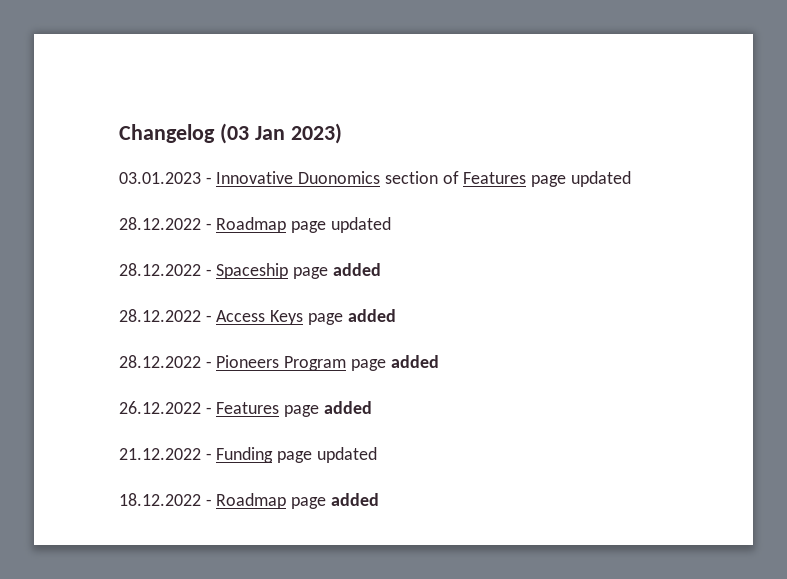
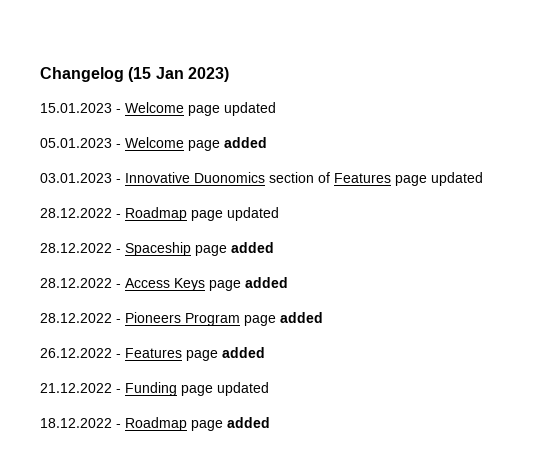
- Changelog (03 Jan 2023)
+ Changelog (15 Jan 2023)
+ 15.01.2023 - Welcome page updated
+ 05.01.2023 - Welcome page added

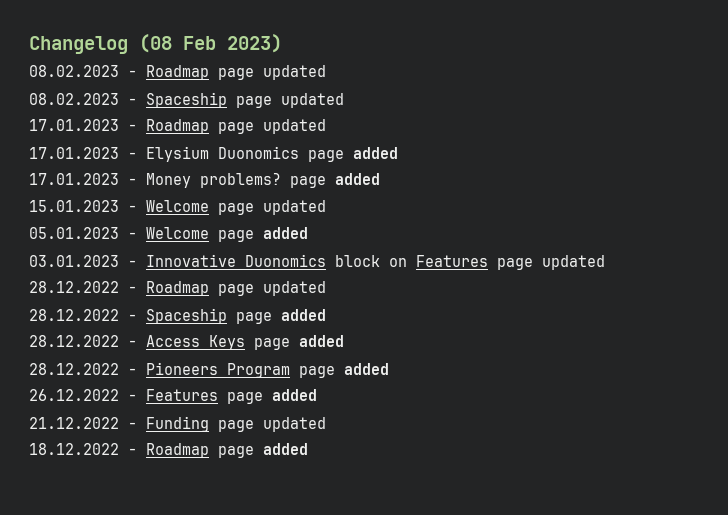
- Changelog (15 Jan 2023)
+ Changelog (08 Feb 2023)
+ 08.02.2023 - Roadmap page updated
+ 08.02.2023 - Spaceship page updated
+ 17.01.2023 - Roadmap page updated
+ 17.01.2023 - Elysium Duonomics page added
+ 17.01.2023 - Money problems? page added
- 03.01.2023 - Innovative Duonomics section of Features page updated
+ 03.01.2023 - Innovative Duonomics block on Features page updated

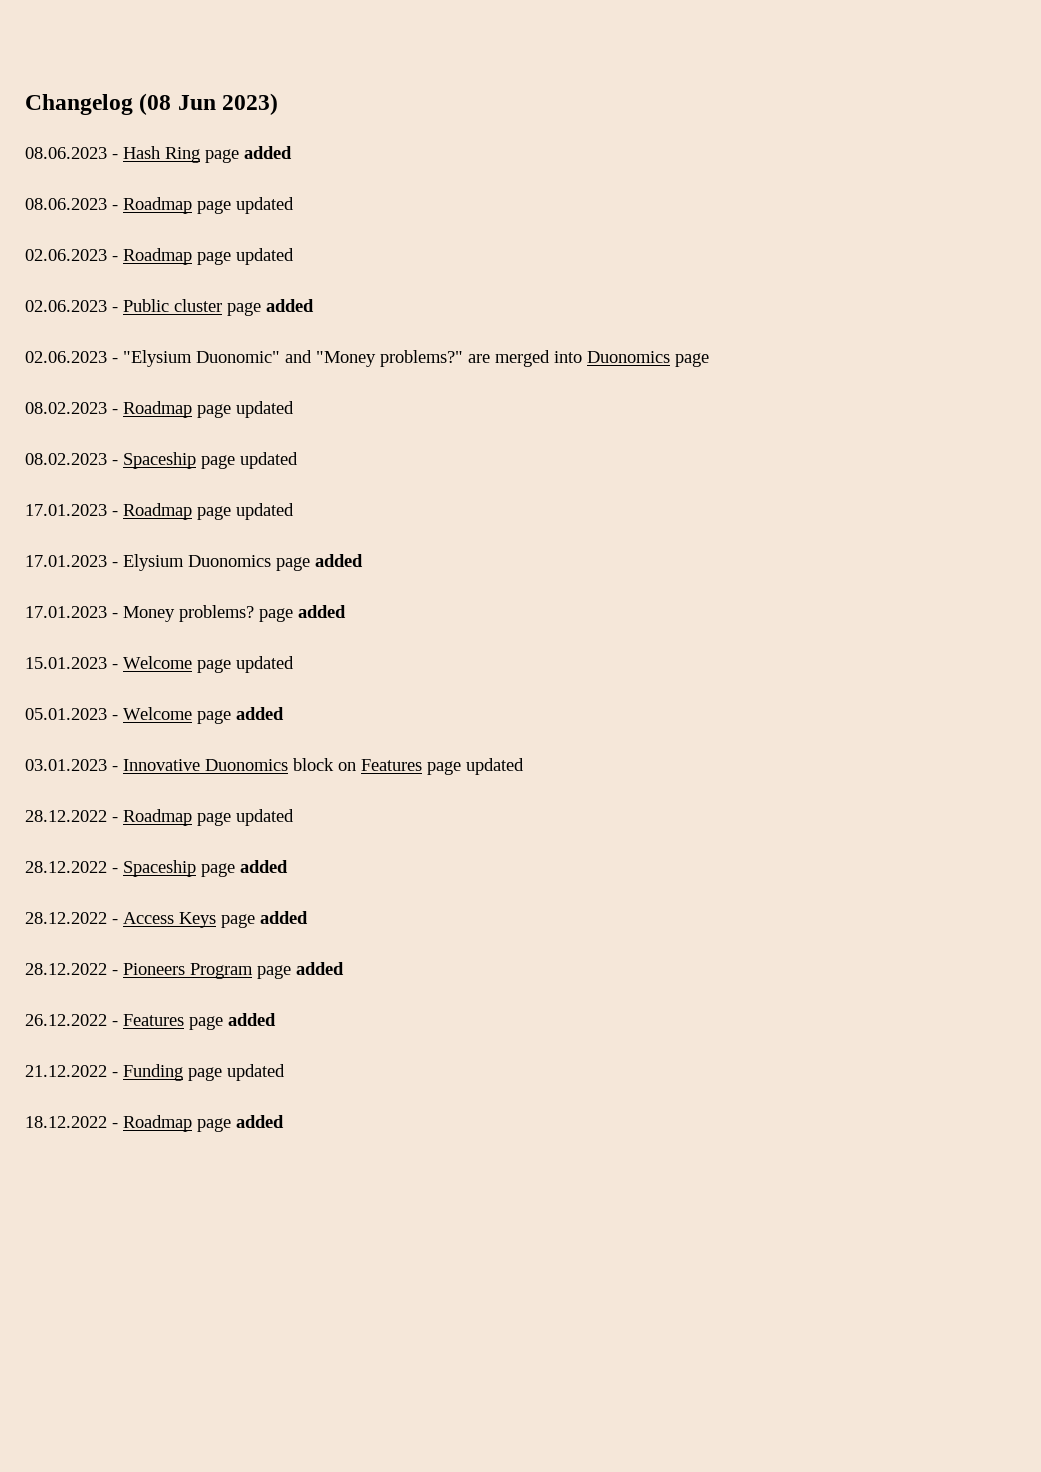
- Changelog (08 Feb 2023)
+ Changelog (08 Jun 2023)
+ 08.06.2023 - Hash Ring page added
+ 08.06.2023 - Roadmap page updated
+ 02.06.2023 - Roadmap page updated
+ 02.06.2023 - Public cluster page added
+ 02.06.2023 - "Elysium Duonomic" and "Money problems?" are merged into Duonomics page

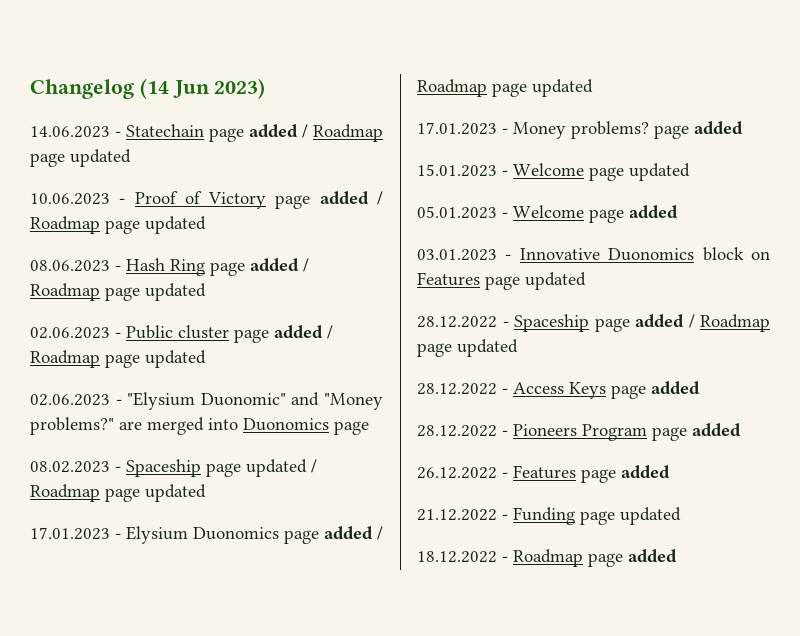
- Changelog (08 Jun 2023)
+ Changelog (14 Jun 2023)
+ 14.06.2023 - Statechain page added / Roadmap page updated
+ 10.06.2023 - Proof of Victory page added / Roadmap page updated
- 08.06.2023 - Hash Ring page added
- 08.06.2023 - Roadmap page updated
- 02.06.2023 - Roadmap page updated
+ 08.06.2023 - Hash Ring page added / Roadmap page updated
- 02.06.2023 - Public cluster page added
+ 02.06.2023 - Public cluster page added / Roadmap page updated
- 08.02.2023 - Roadmap page updated
- 08.02.2023 - Spaceship page updated
- 17.01.2023 - Roadmap page updated
+ 08.02.2023 - Spaceship page updated / Roadmap page updated
- 17.01.2023 - Elysium Duonomics page added
+ 17.01.2023 - Elysium Duonomics page added / Roadmap page updated
- 28.12.2022 - Roadmap page updated
- 28.12.2022 - Spaceship page added
+ 28.12.2022 - Spaceship page added / Roadmap page updated

